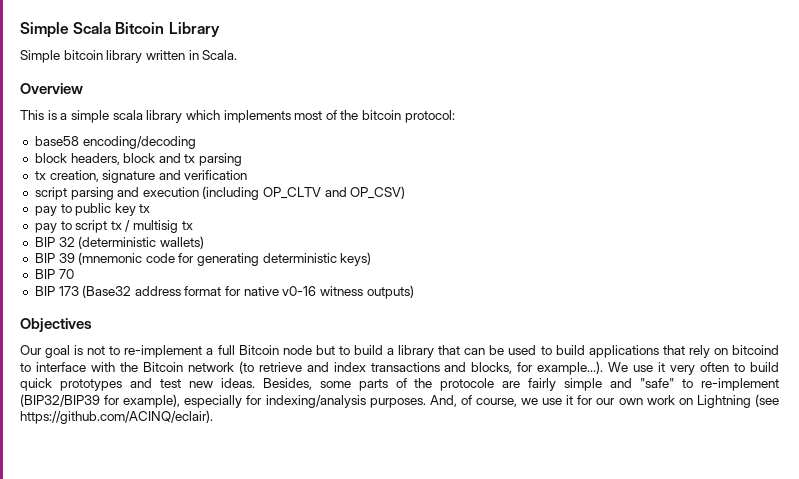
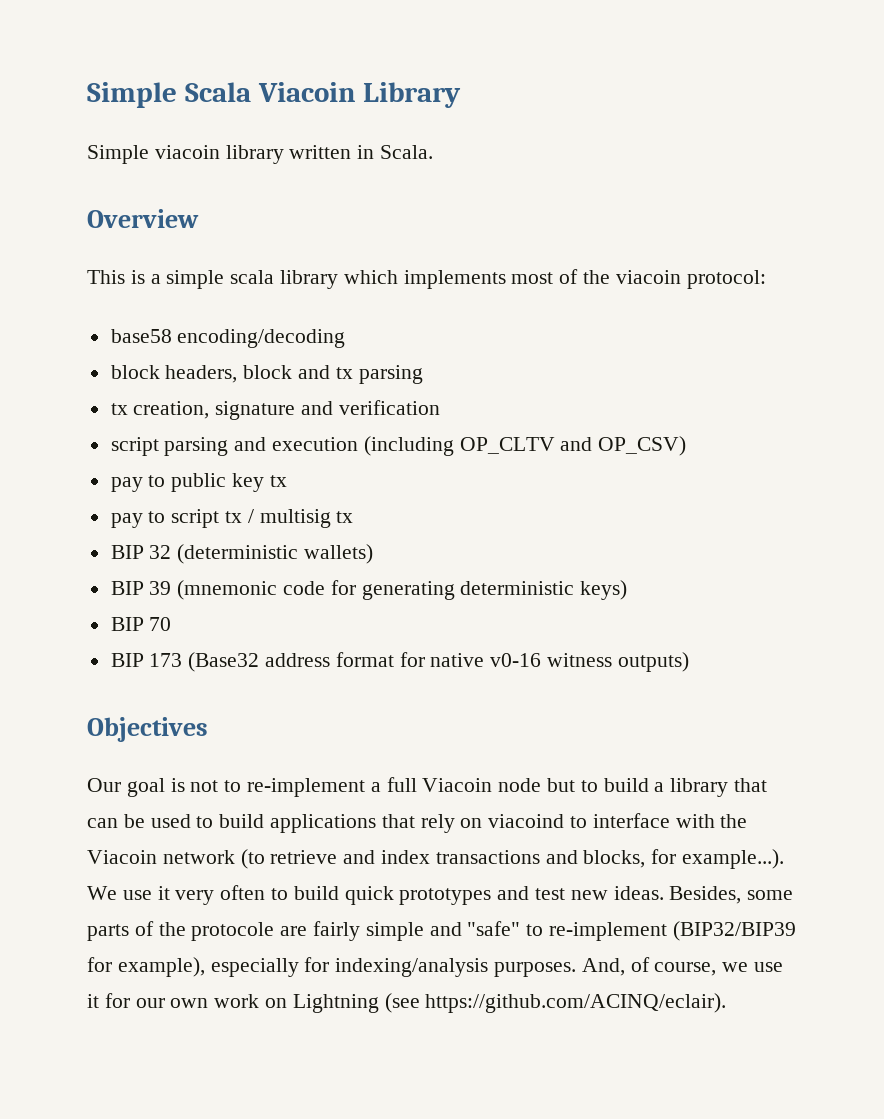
- Simple Scala Bitcoin Library
+ Simple Scala Viacoin Library
- Simple bitcoin library written in Scala.
+ Simple viacoin library written in Scala.
- This is a simple scala library which implements most of the bitcoin protocol:
+ This is a simple scala library which implements most of the viacoin protocol:
- Our goal is not to re-implement a full Bitcoin node but to build a library that can be used to build applications that rely on bitcoind to interface with the Bitcoin network (to retrieve and index transactions and blocks, for example...). We use it very often to build quick prototypes and test new ideas.
+ Our goal is not to re-implement a full Viacoin node but to build a library that can be used to build applications that rely on viacoind to interface with the Viacoin network (to retrieve and index transactions and blocks, for example...). We use it very often to build quick prototypes and test new ideas.

